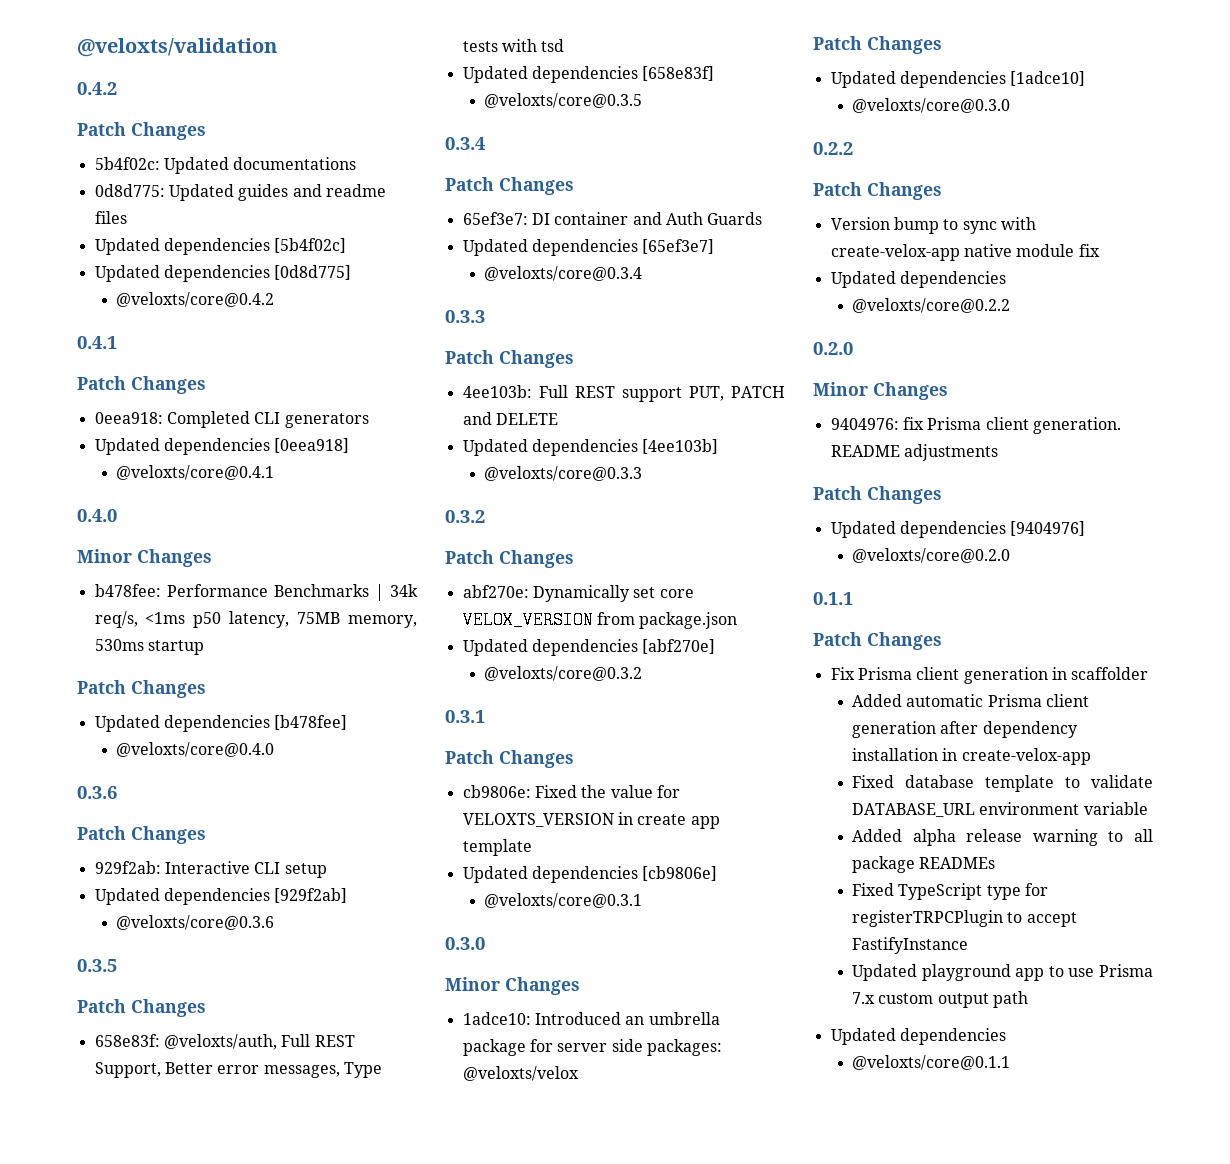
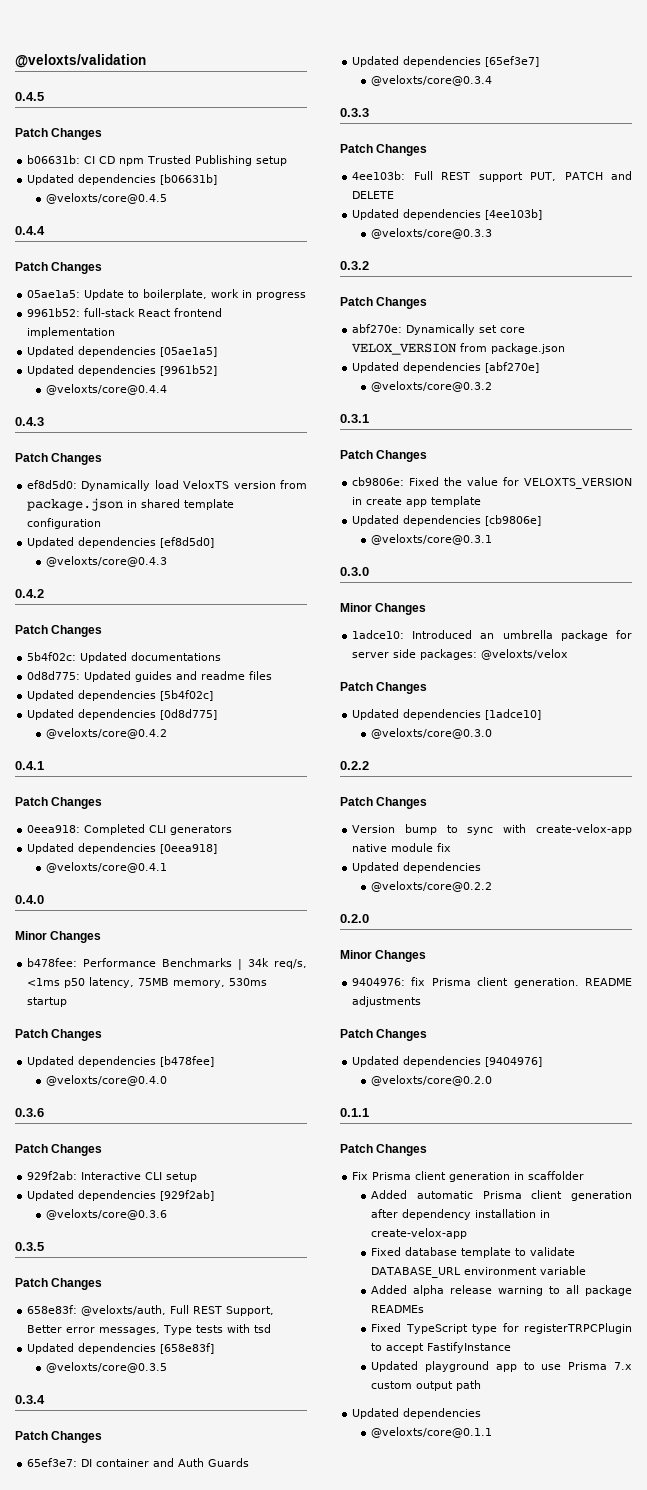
+ 0.4.5
+ Patch Changes
+ b06631b: CI CD npm Trusted Publishing setup
+ Updated dependencies [b06631b]
+ @veloxts/core@0.4.5
+ 0.4.4
+ Patch Changes
+ 05ae1a5: Update to boilerplate, work in progress
+ 9961b52: full-stack React frontend implementation
+ Updated dependencies [05ae1a5]
+ Updated dependencies [9961b52]
+ @veloxts/core@0.4.4
+ 0.4.3
+ Patch Changes
+ ef8d5d0: Dynamically load VeloxTS version from package.json in shared template configuration
+ Updated dependencies [ef8d5d0]
+ @veloxts/core@0.4.3

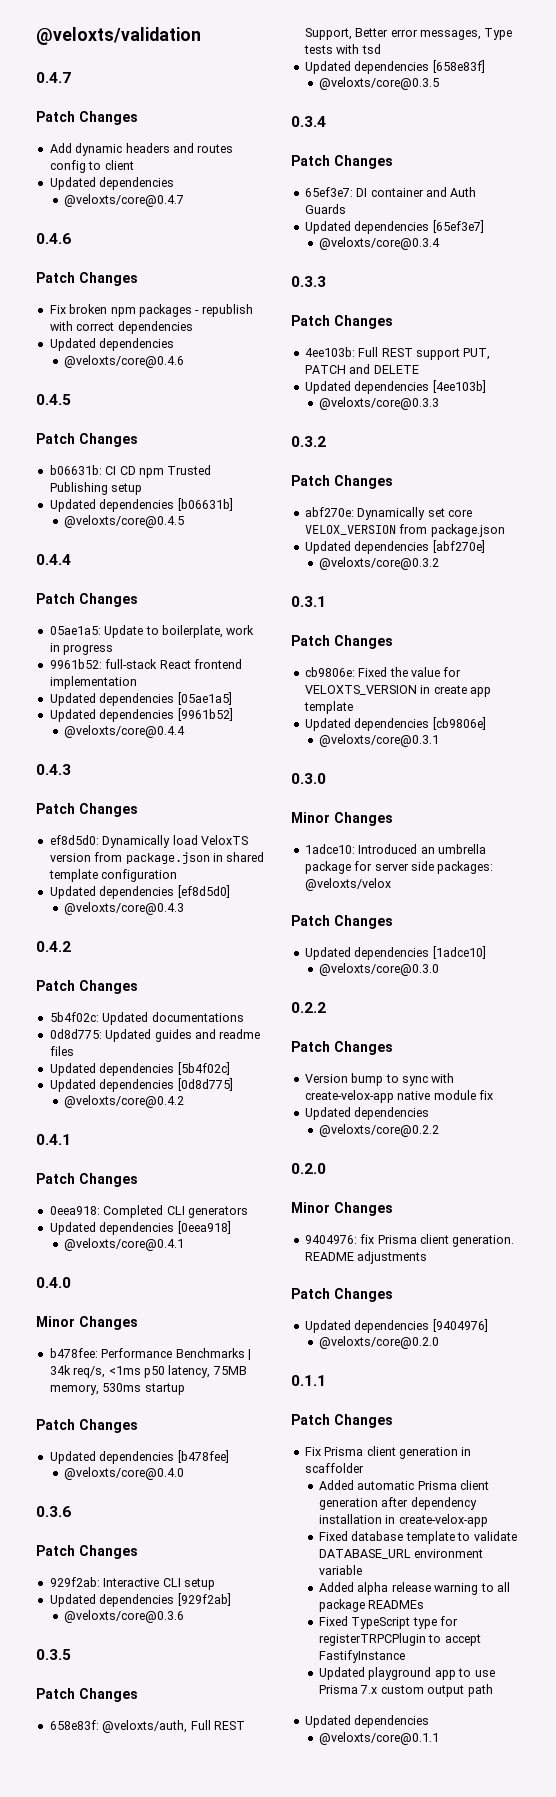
+ 0.4.7
+ Patch Changes
+ Add dynamic headers and routes config to client
+ Updated dependencies
+ @veloxts/core@0.4.7
+ 0.4.6
+ Patch Changes
+ Fix broken npm packages - republish with correct dependencies
+ Updated dependencies
+ @veloxts/core@0.4.6

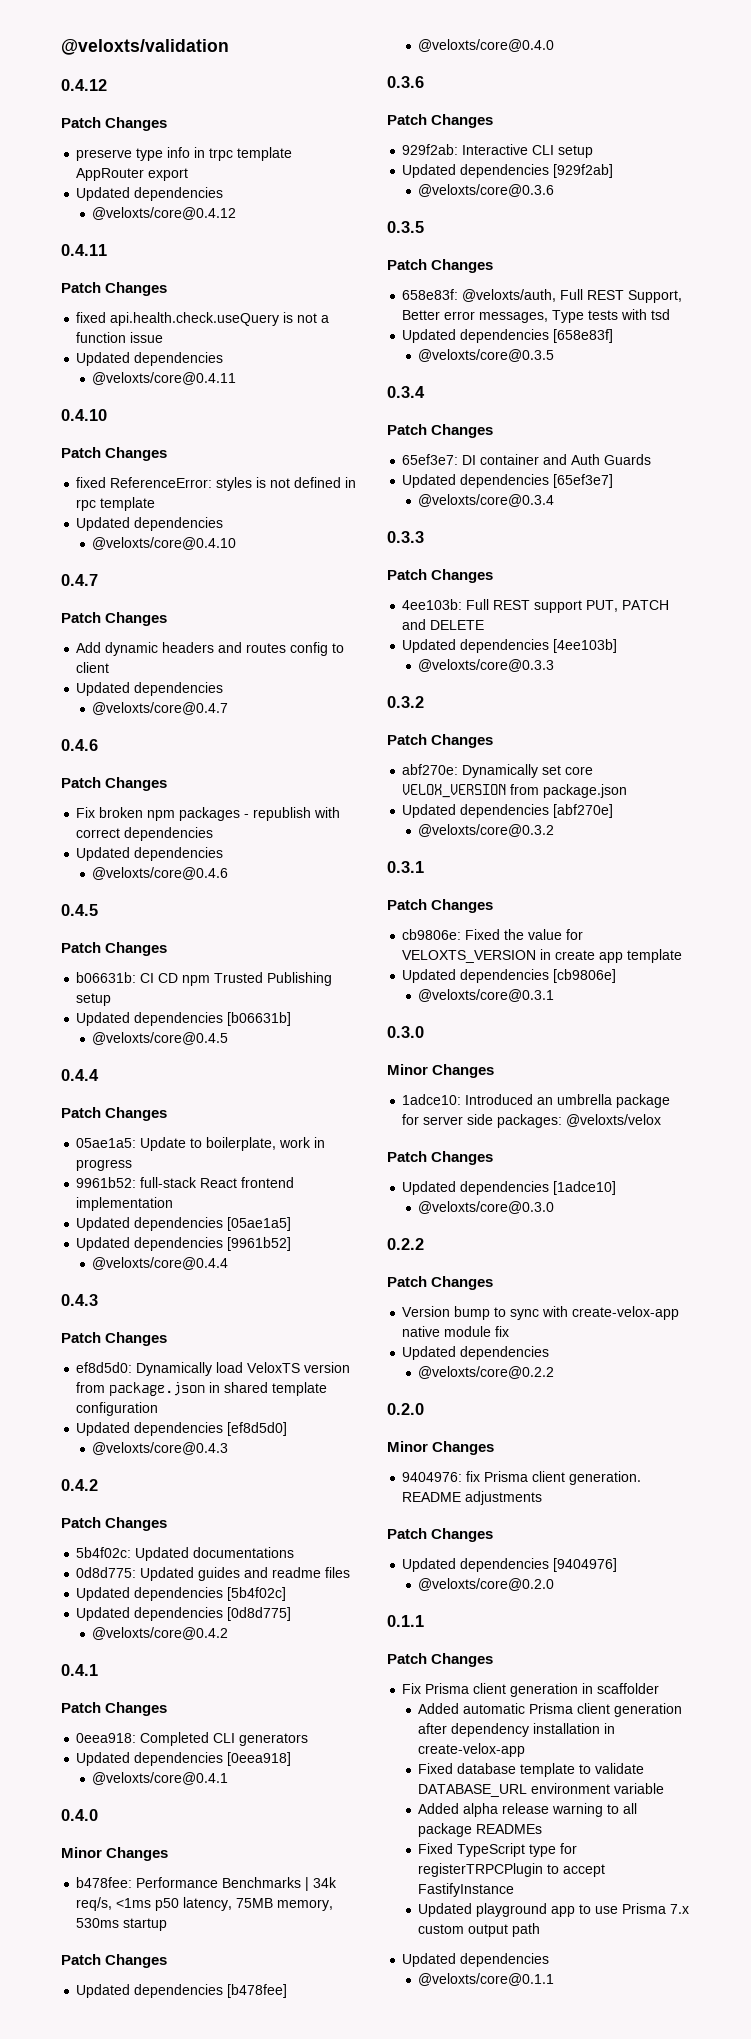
+ 0.4.12
+ Patch Changes
+ preserve type info in trpc template AppRouter export
+ Updated dependencies
+ @veloxts/core@0.4.12
+ 0.4.11
+ Patch Changes
+ fixed api.health.check.useQuery is not a function issue
+ Updated dependencies
+ @veloxts/core@0.4.11
+ 0.4.10
+ Patch Changes
+ fixed ReferenceError: styles is not defined in rpc template
+ Updated dependencies
+ @veloxts/core@0.4.10

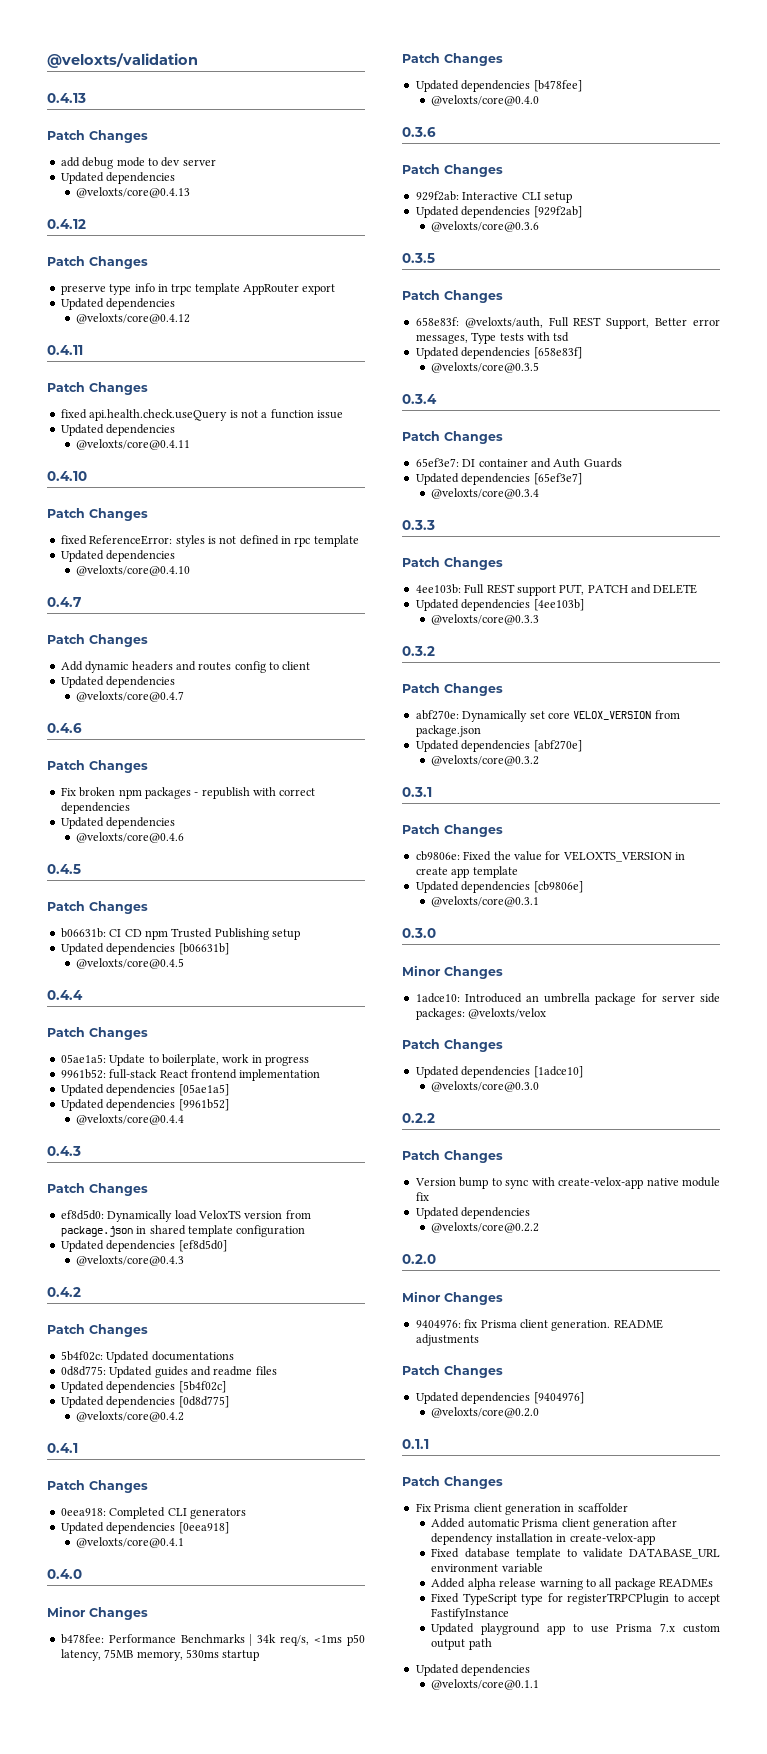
+ 0.4.13
+ Patch Changes
+ add debug mode to dev server
+ Updated dependencies
+ @veloxts/core@0.4.13

